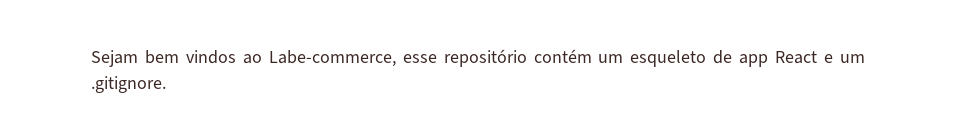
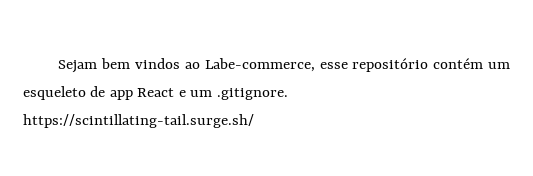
- Sejam bem vindos ao Labe-commerce, esse repositório contém um esqueleto de app React e um .gitignore.
+ Sejam bem vindos ao Labe-commerce, esse repositório contém um esqueleto de app React e um .gitignore. https://scintillating-tail.surge.sh/

